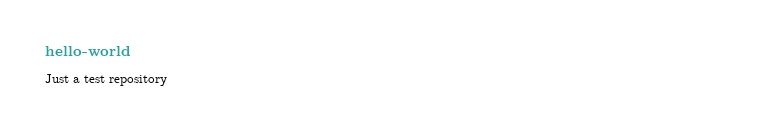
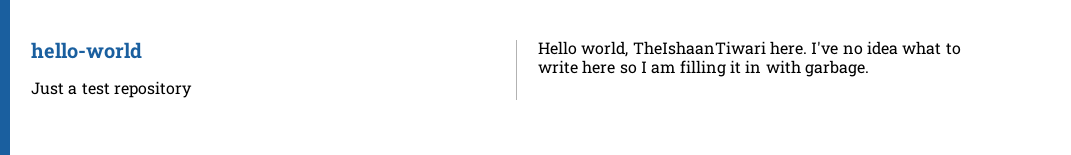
+ Hello world, TheIshaanTiwari here. I've no idea what to write here so I am filling it in with garbage.

